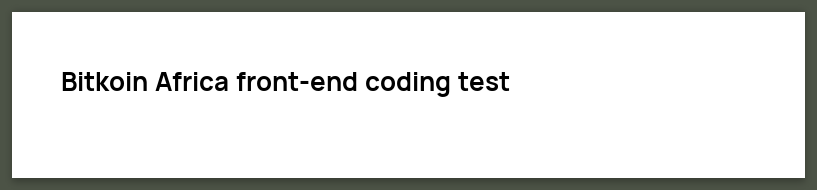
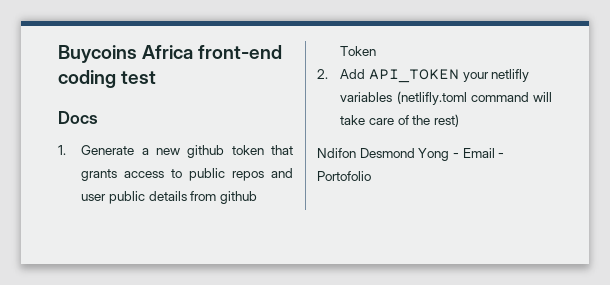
- Bitkoin Africa front-end coding test
+ Buycoins Africa front-end coding test
+ Docs
+ 1. Generate a new github token that grants access to public repos and user public details from github Token
+ 2. Add API_TOKEN your netlifly variables (netlifly.toml command will take care of the rest)
+ Ndifon Desmond Yong - Email - Portofolio

